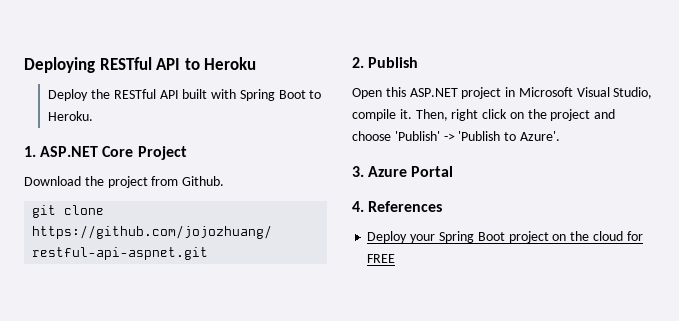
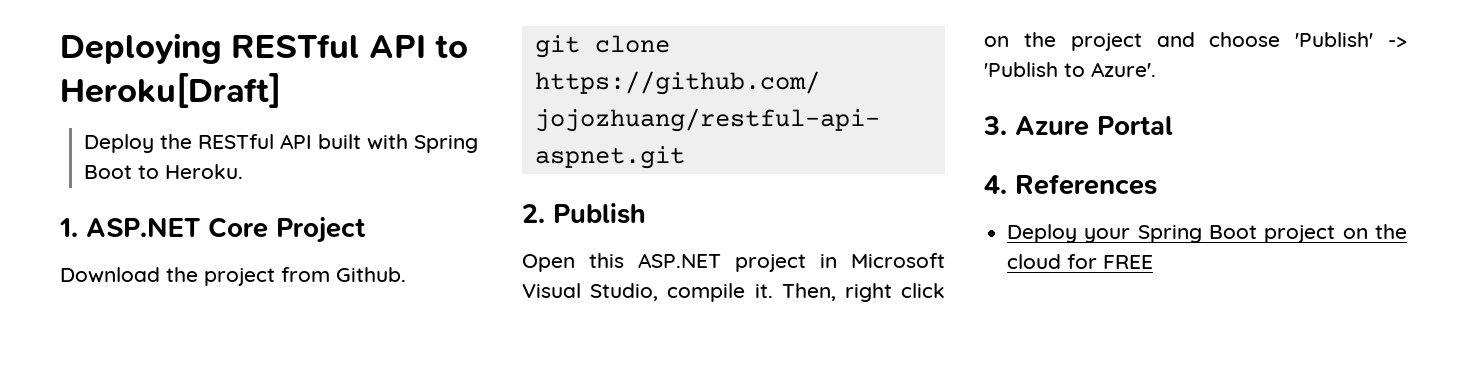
- Deploying RESTful API to Heroku
+ Deploying RESTful API to Heroku[Draft]

